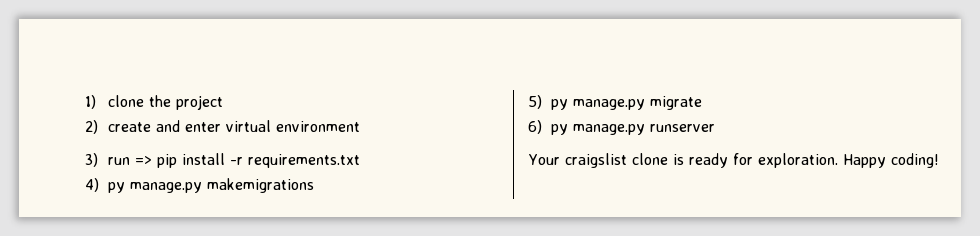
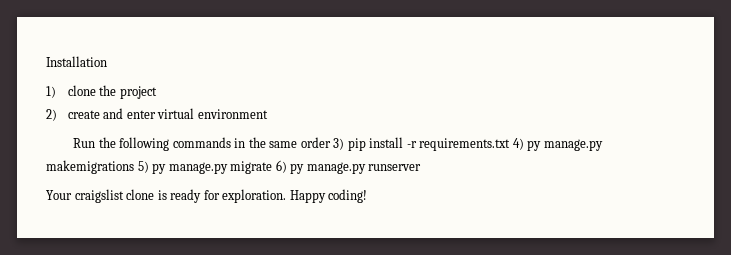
+ Installation
- 3) run => pip install -r requirements.txt
- 4) py manage.py makemigrations
- 5) py manage.py migrate
- 6) py manage.py runserver
+ Run the following commands in the same order 3) pip install -r requirements.txt 4) py manage.py makemigrations 5) py manage.py migrate 6) py manage.py runserver

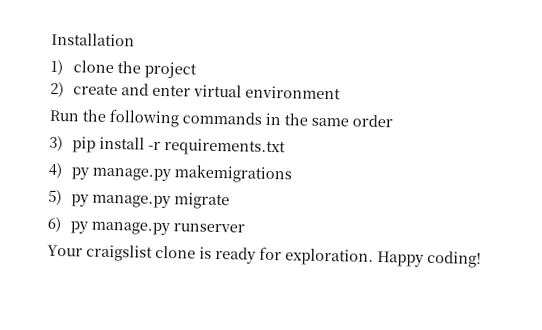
- Run the following commands in the same order 3) pip install -r requirements.txt 4) py manage.py makemigrations 5) py manage.py migrate 6) py manage.py runserver
+ Run the following commands in the same order
+ 3) pip install -r requirements.txt
+ 4) py manage.py makemigrations
+ 5) py manage.py migrate
+ 6) py manage.py runserver

